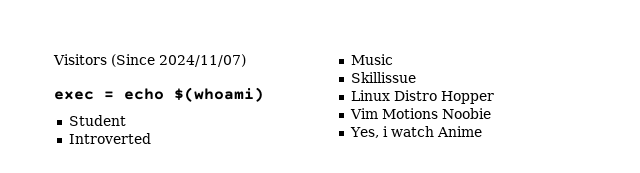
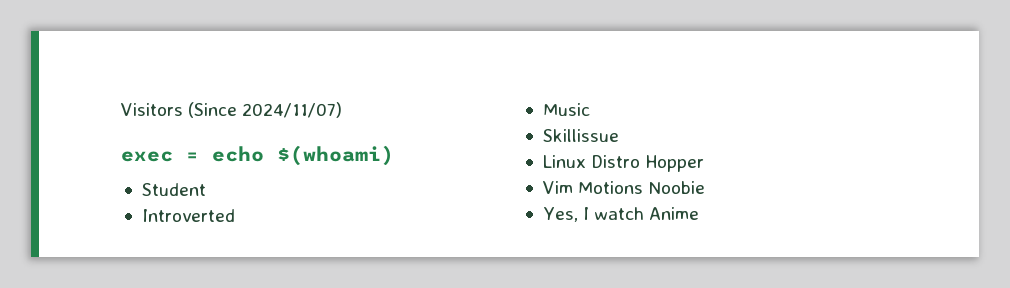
- Yes, i watch Anime
+ Yes, I watch Anime

